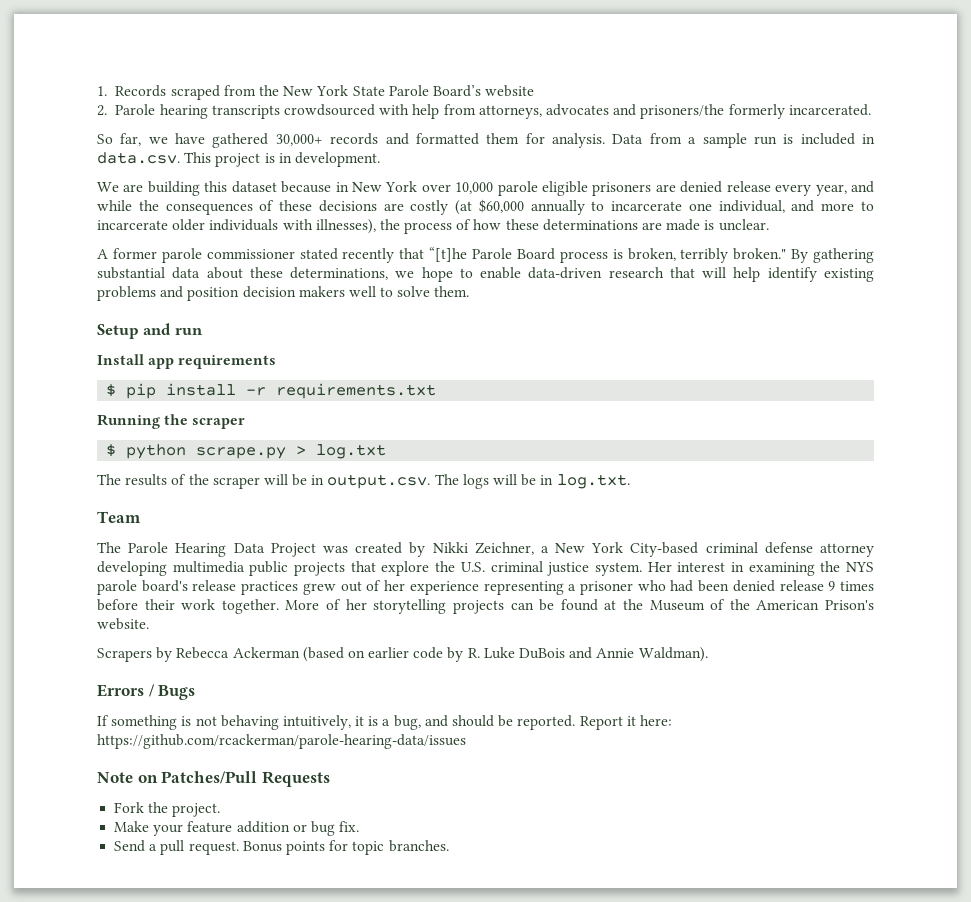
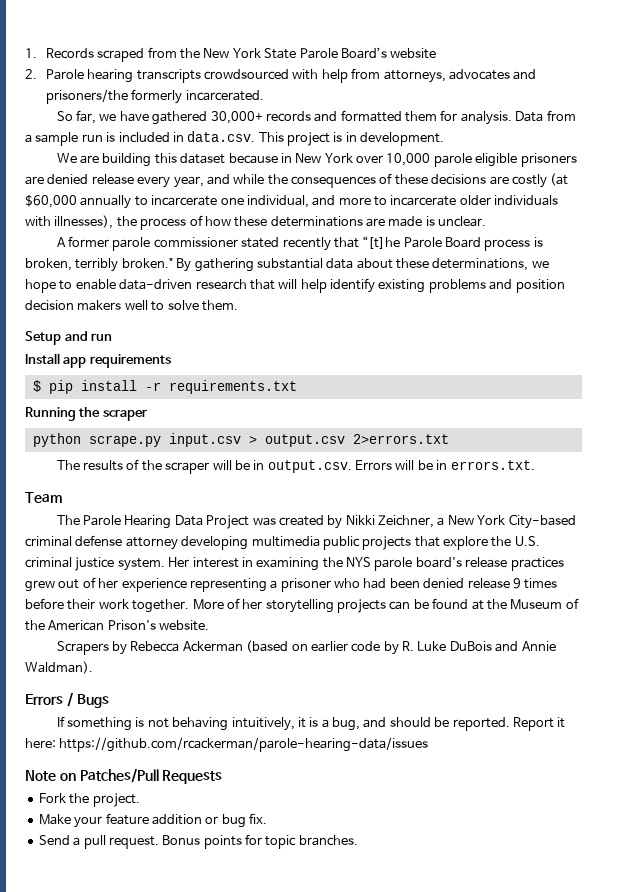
- $ python scrape.py > log.txt
+ python scrape.py input.csv > output.csv 2>errors.txt
- The results of the scraper will be in output.csv. The logs will be in log.txt.
+ The results of the scraper will be in output.csv. Errors will be in errors.txt.

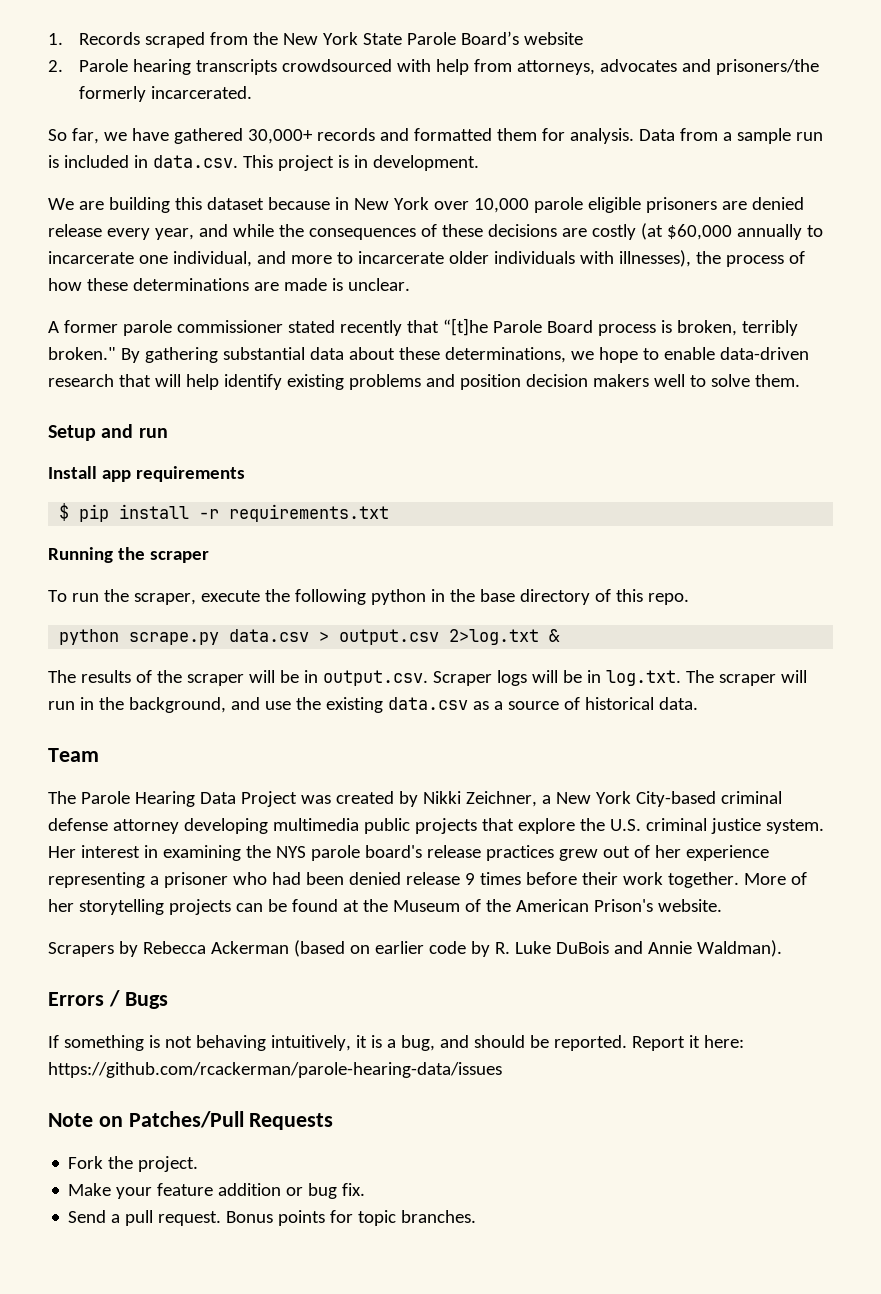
+ To run the scraper, execute the following python in the base directory of this repo.
- python scrape.py input.csv > output.csv 2>errors.txt
+ python scrape.py data.csv > output.csv 2>log.txt &
- The results of the scraper will be in output.csv. Errors will be in errors.txt.
+ The results of the scraper will be in output.csv. Scraper logs will be in log.txt. The scraper will run in the background, and use the existing data.csv as a source of historical data.

